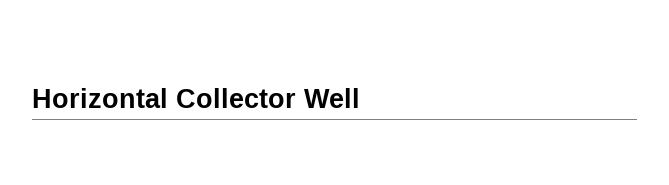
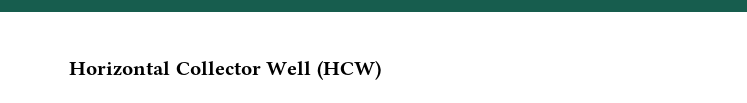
- Horizontal Collector Well
+ Horizontal Collector Well (HCW)

